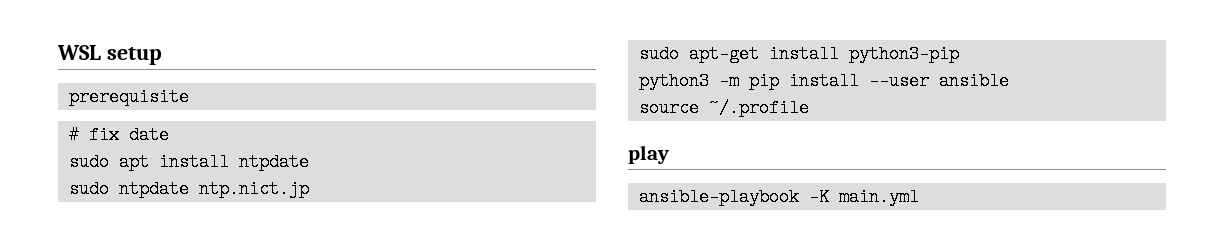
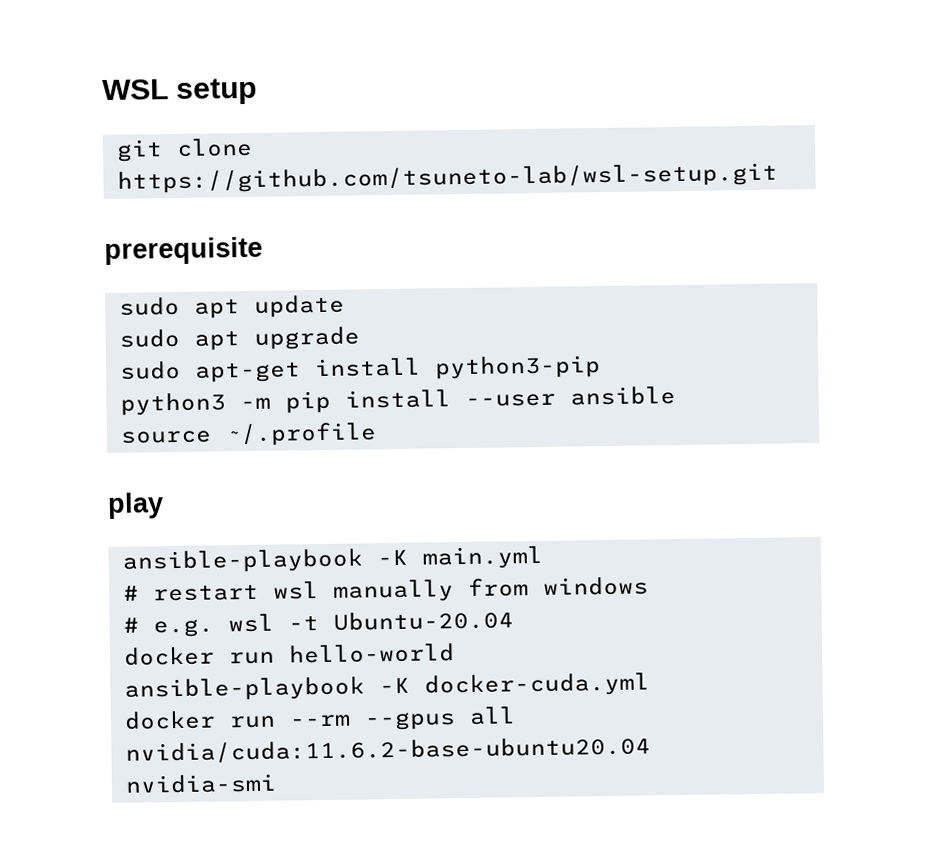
+ git clone https://github.com/tsuneto-lab/wsl-setup.git
  prerequisite
- # fix date
- sudo apt install ntpdate
- sudo ntpdate ntp.nict.jp
+ sudo apt update
+ sudo apt upgrade
+ # restart wsl manually from windows
+ # e.g. wsl -t Ubuntu-20.04
+ docker run hello-world
+ ansible-playbook -K docker-cuda.yml
+ docker run --rm --gpus all nvidia/cuda:11.6.2-base-ubuntu20.04 nvidia-smi

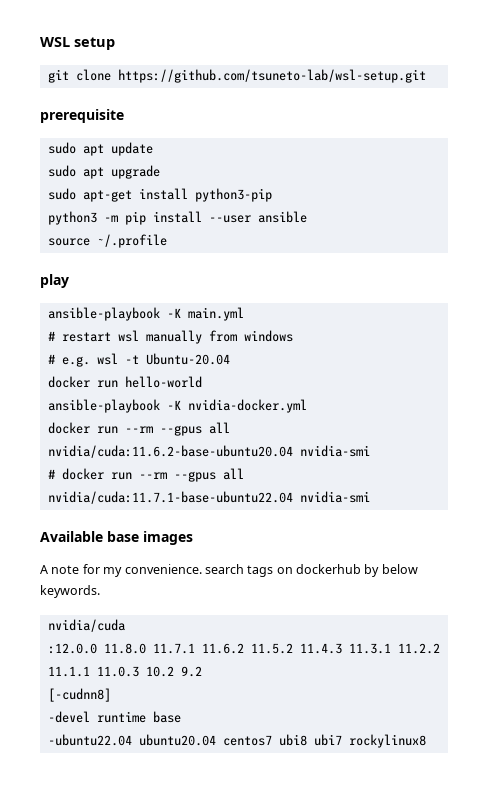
- ansible-playbook -K docker-cuda.yml
+ ansible-playbook -K nvidia-docker.yml
+ # docker run --rm --gpus all nvidia/cuda:11.7.1-base-ubuntu22.04 nvidia-smi
+ Available base images
+ A note for my convenience. search tags on dockerhub by below keywords.
+ nvidia/cuda
+ :12.0.0 11.8.0 11.7.1 11.6.2 11.5.2 11.4.3 11.3.1 11.2.2 11.1.1 11.0.3 10.2 9.2
+ [-cudnn8]
+ -devel runtime base
+ -ubuntu22.04 ubuntu20.04 centos7 ubi8 ubi7 rockylinux8

